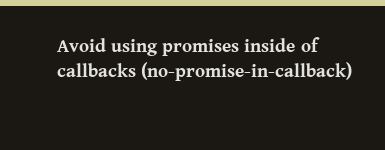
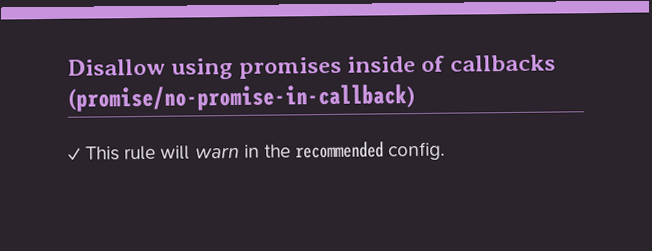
- Avoid using promises inside of callbacks (no-promise-in-callback)
+ Disallow using promises inside of callbacks (promise/no-promise-in-callback)
+ ✓ This rule will warn in the recommended config.

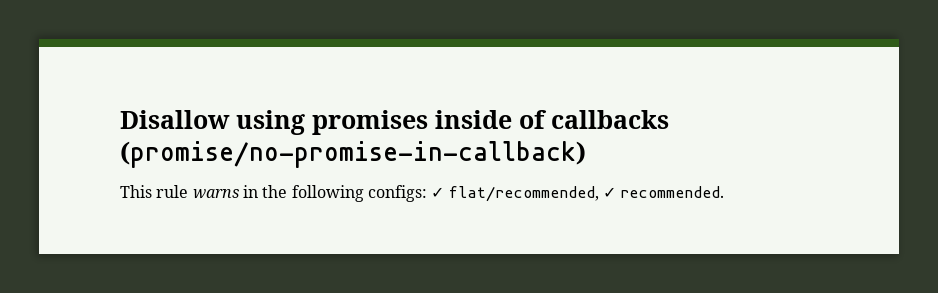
- ✓ This rule will warn in the recommended config.
+ This rule warns in the following configs: ✓ flat/recommended, ✓ recommended.

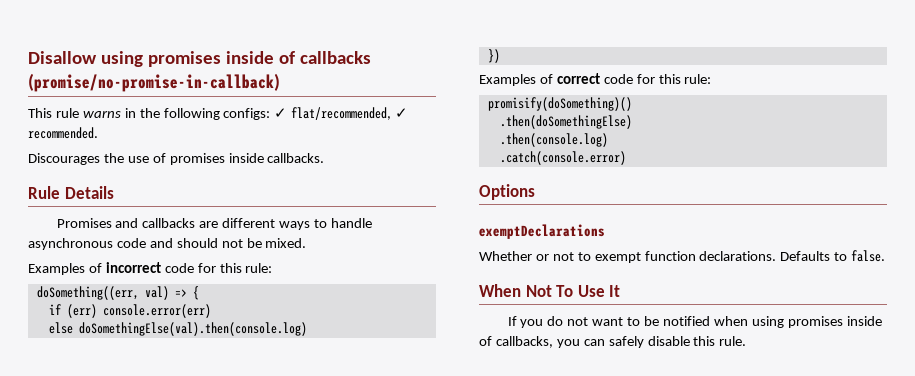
+ Discourages the use of promises inside callbacks.
+ Rule Details
+ Promises and callbacks are different ways to handle asynchronous code and should not be mixed.
+ Examples of incorrect code for this rule:
+ doSomething((err, val) => {
+ if (err) console.error(err)
+ else doSomethingElse(val).then(console.log)
+ })
+ Examples of correct code for this rule:
+ promisify(doSomething)()
+ .then(doSomethingElse)
+ .then(console.log)
+ .catch(console.error)
+ Options
+ exemptDeclarations
+ Whether or not to exempt function declarations. Defaults to false.
+ When Not To Use It
+ If you do not want to be notified when using promises inside of callbacks, you can safely disable this rule.

